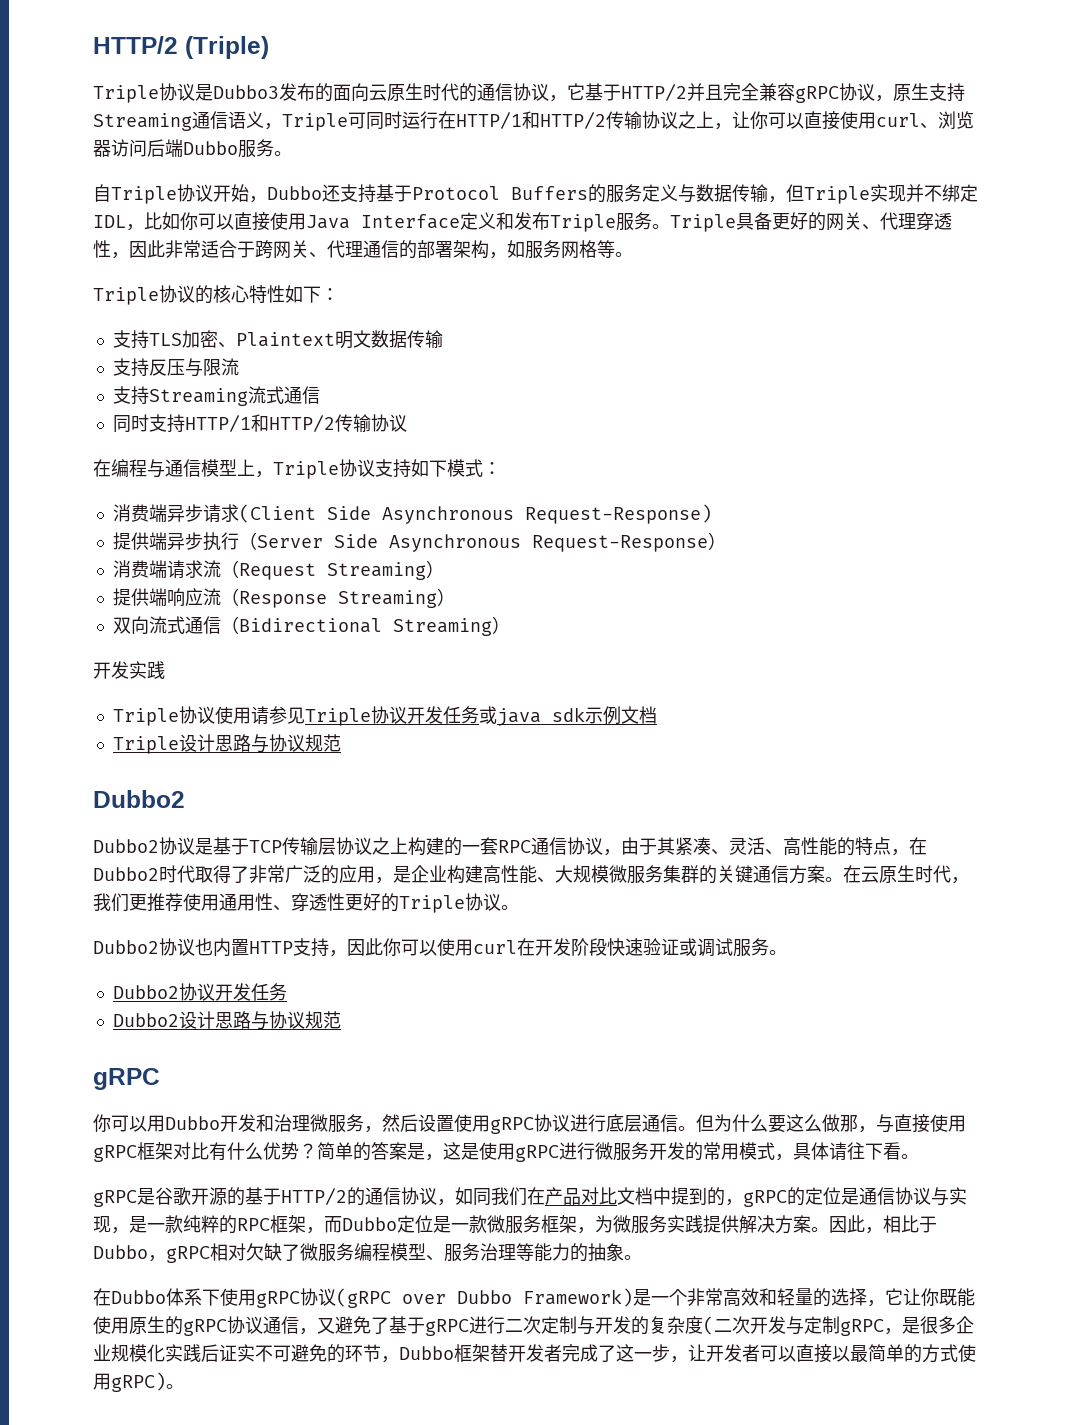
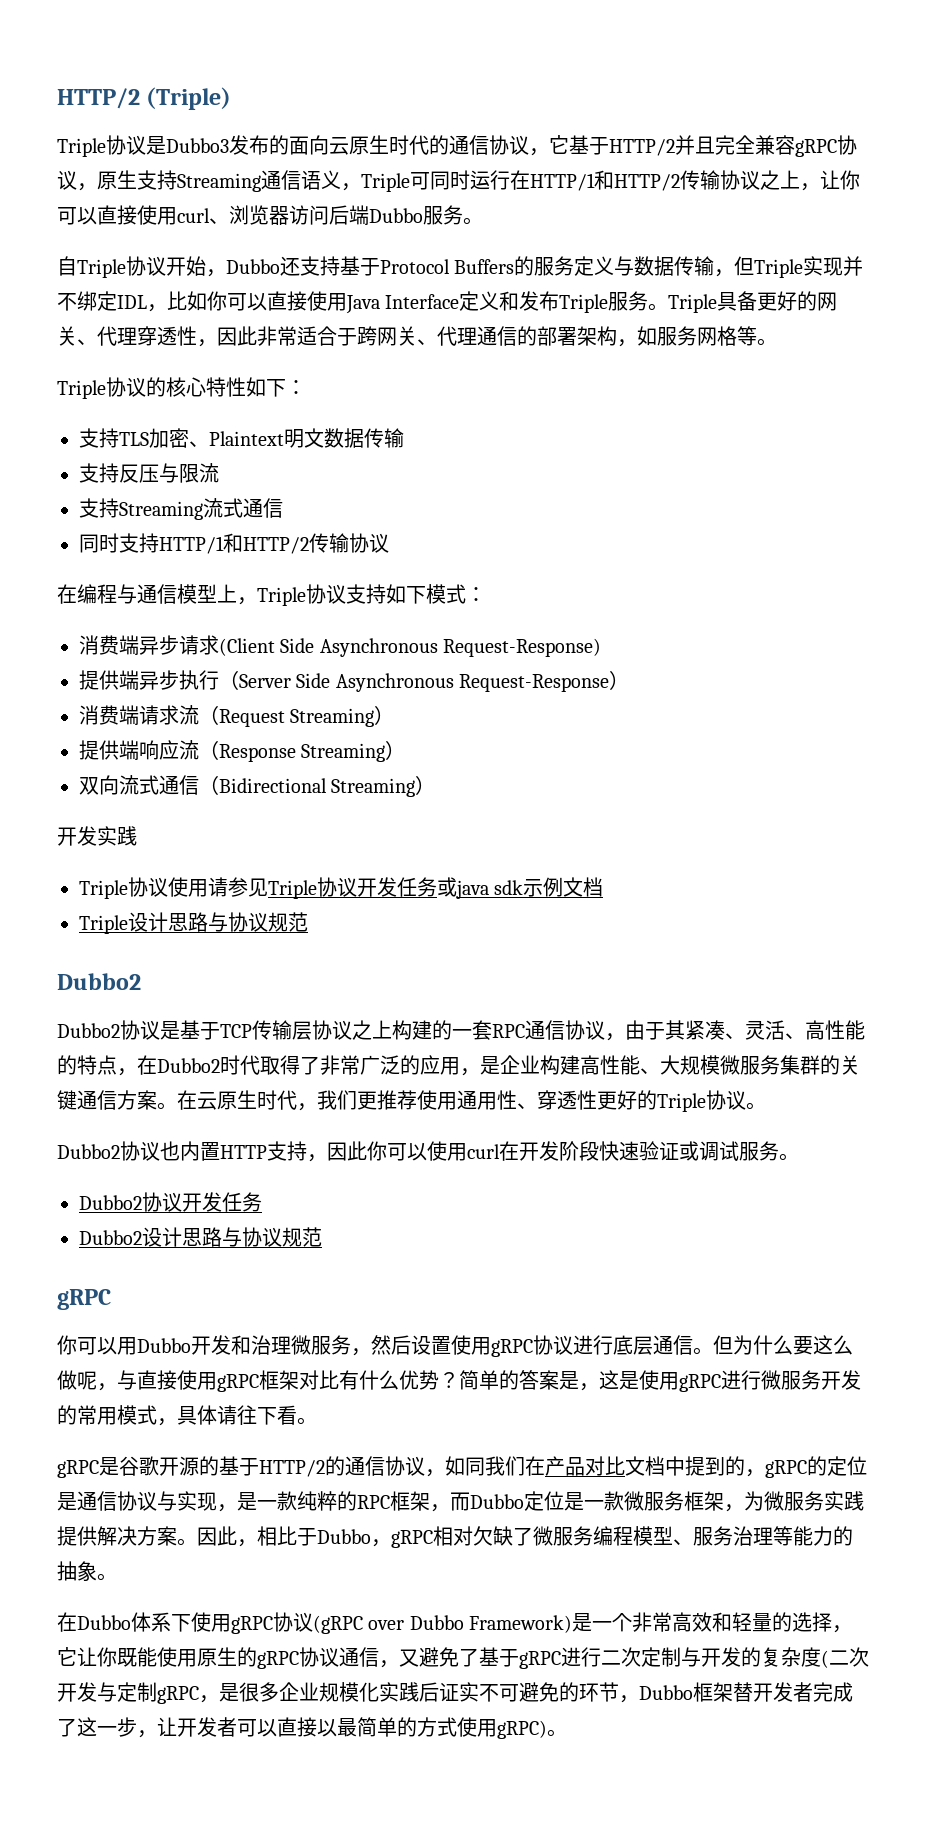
- 但为什么要这么做那，与直接使用gRPC框架对比有什么优势？
+ 但为什么要这么做呢，与直接使用gRPC框架对比有什么优势？

